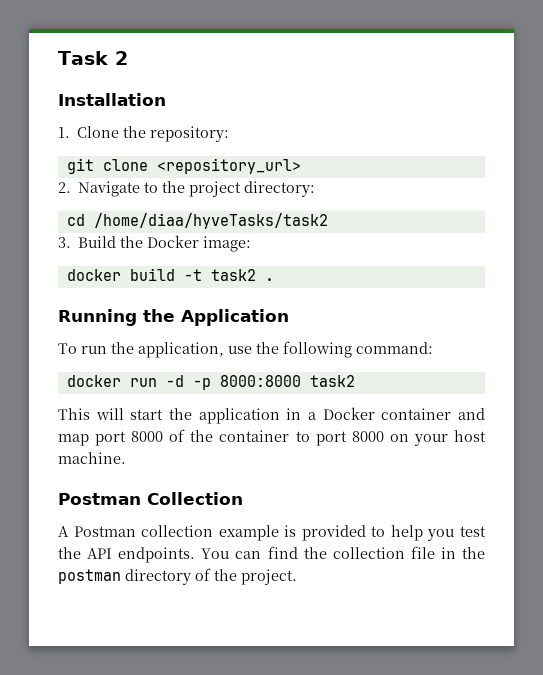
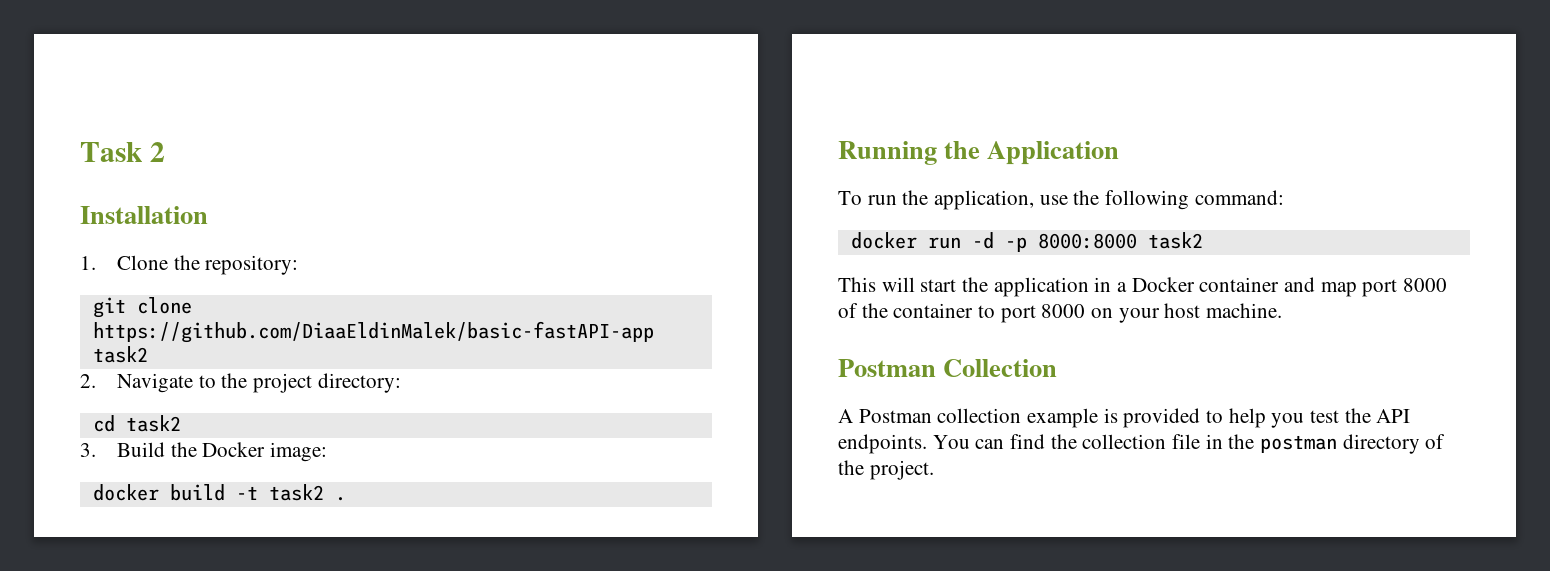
- git clone <repository_url>
+ git clone https://github.com/DiaaEldinMalek/basic-fastAPI-app task2
- cd /home/diaa/hyveTasks/task2
+ cd task2

